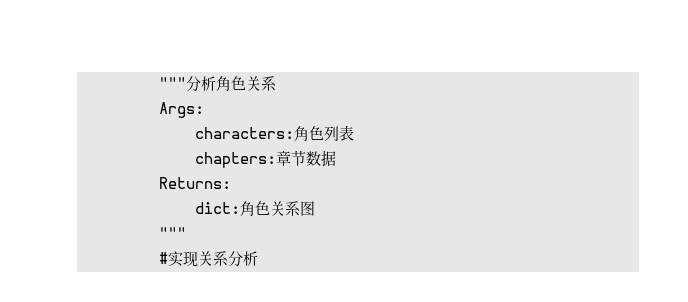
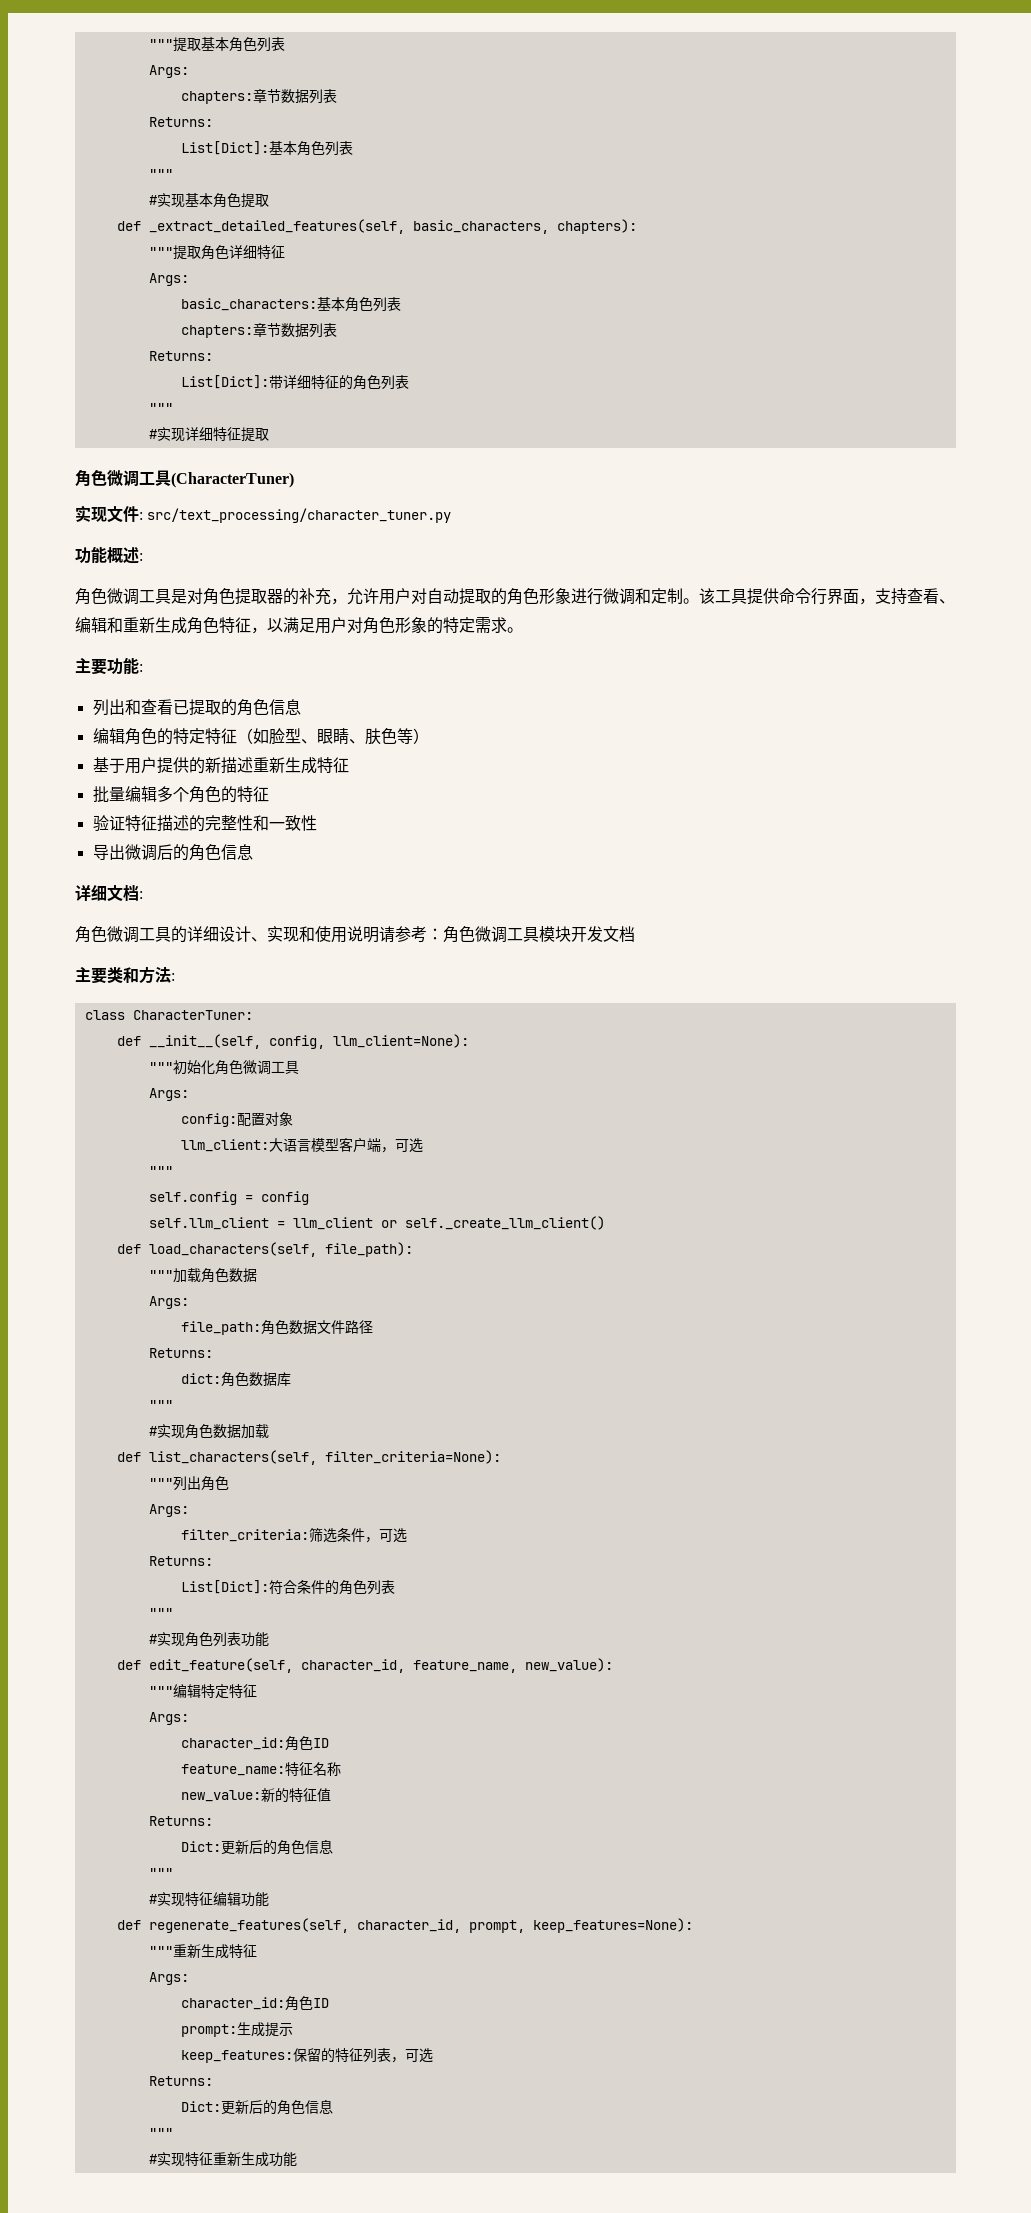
- """分析角色关系
+ """提取基本角色列表
  Args:
- characters:角色列表
- chapters:章节数据
+ chapters:章节数据列表
+ Returns:
+ List[Dict]:基本角色列表
+ """
+ #实现基本角色提取
+ def _extract_detailed_features(self, basic_characters, chapters):
+ """提取角色详细特征
+ Args:
+ basic_characters:基本角色列表
+ chapters:章节数据列表
+ Returns:
+ List[Dict]:带详细特征的角色列表
+ """
+ #实现详细特征提取
+ 角色微调工具(CharacterTuner)
+ 实现文件: src/text_processing/character_tuner.py
+ 功能概述:
+ 角色微调工具是对角色提取器的补充，允许用户对自动提取的角色形象进行微调和定制。该工具提供命令行界面，支持查看、编辑和重新生成角色特征，以满足用户对角色形象的特定需求。
+ 主要功能:
+ 列出和查看已提取的角色信息
+ 编辑角色的特定特征（如脸型、眼睛、肤色等）
+ 基于用户提供的新描述重新生成特征
+ 批量编辑多个角色的特征
+ 验证特征描述的完整性和一致性
+ 导出微调后的角色信息
+ 详细文档:
+ 角色微调工具的详细设计、实现和使用说明请参考：角色微调工具模块开发文档
+ 主要类和方法:
+ class CharacterTuner:
+ def __init__(self, config, llm_client=None):
+ """初始化角色微调工具
+ Args:
+ config:配置对象
+ llm_client:大语言模型客户端，可选
+ """
+ self.config = config
+ self.llm_client = llm_client or self._create_llm_client()
+ def load_characters(self, file_path):
+ """加载角色数据
+ Args:
+ file_path:角色数据文件路径
- dict:角色关系图
+ dict:角色数据库
  """
- #实现关系分析
+ #实现角色数据加载
+ def list_characters(self, filter_criteria=None):
+ """列出角色
+ Args:
+ filter_criteria:筛选条件，可选
+ Returns:
+ List[Dict]:符合条件的角色列表
+ """
+ #实现角色列表功能
+ def edit_feature(self, character_id, feature_name, new_value):
+ """编辑特定特征
+ Args:
+ character_id:角色ID
+ feature_name:特征名称
+ new_value:新的特征值
+ Returns:
+ Dict:更新后的角色信息
+ """
+ #实现特征编辑功能
+ def regenerate_features(self, character_id, prompt, keep_features=None):
+ """重新生成特征
+ Args:
+ character_id:角色ID
+ prompt:生成提示
+ keep_features:保留的特征列表，可选
+ Returns:
+ Dict:更新后的角色信息
+ """
+ #实现特征重新生成功能

